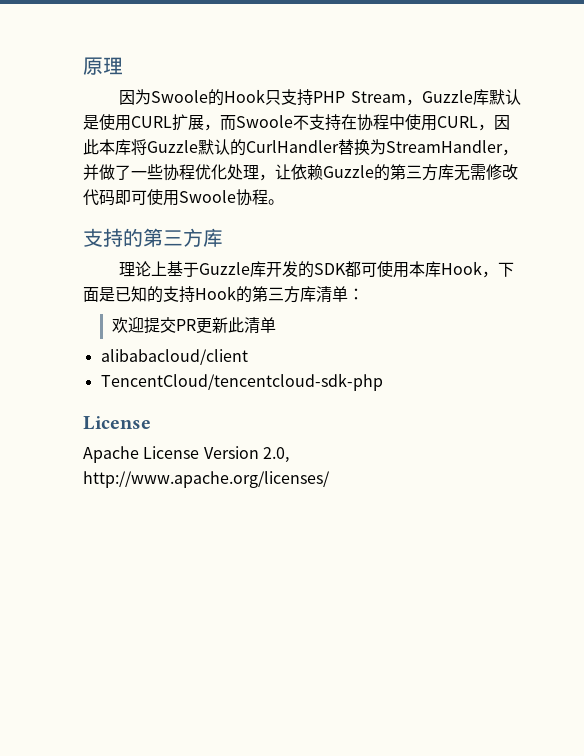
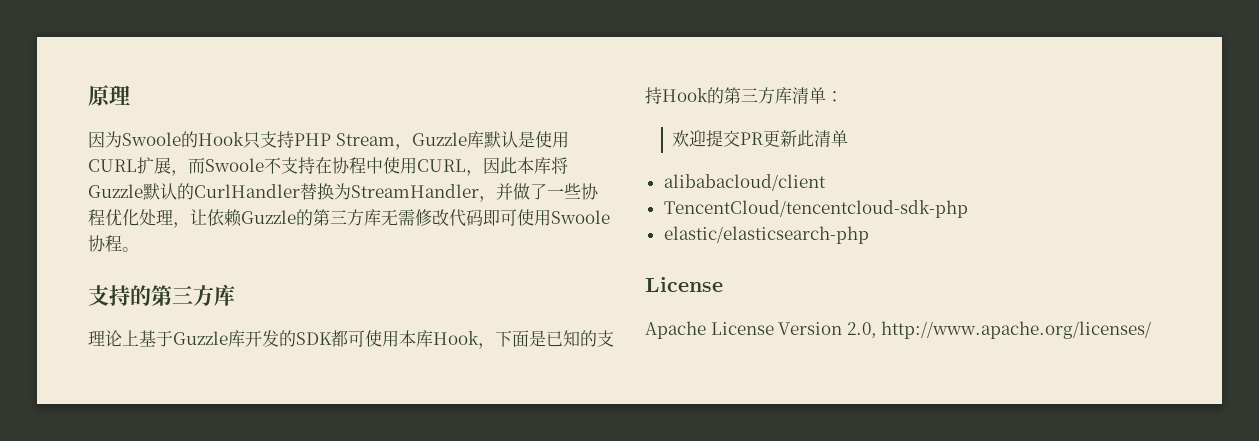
+ elastic/elasticsearch-php

